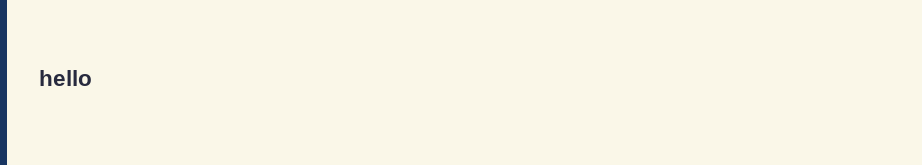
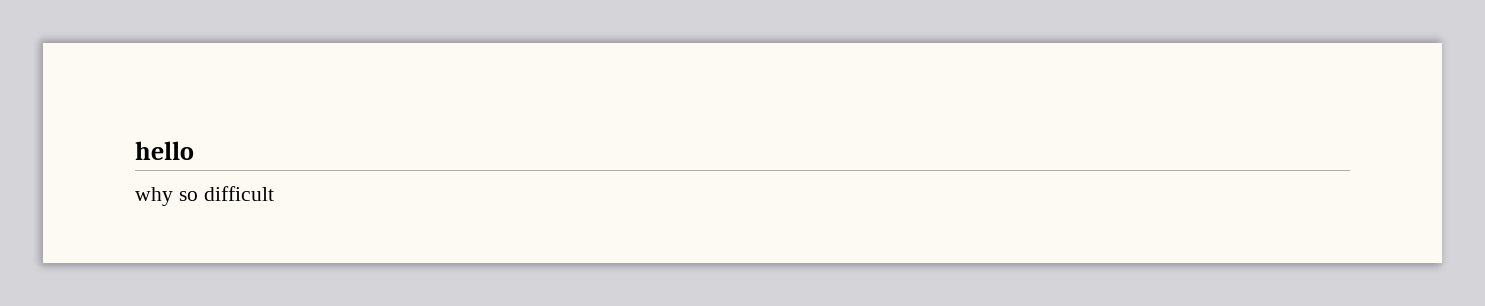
+ why so difficult

